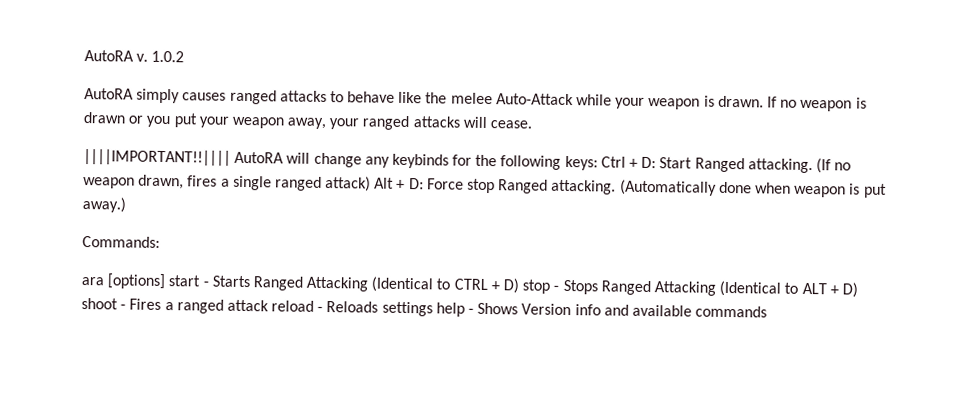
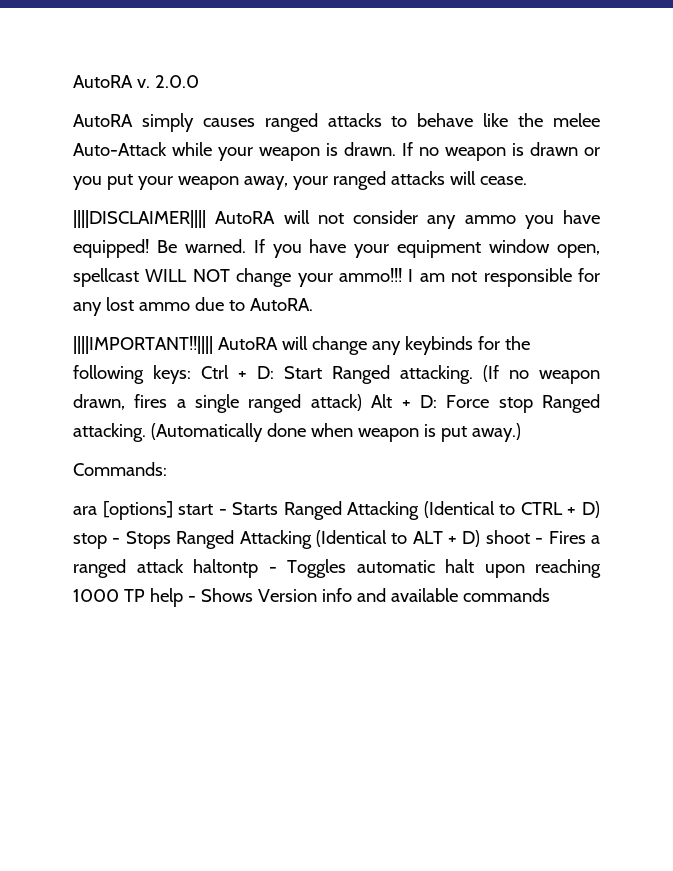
- 1.0.2
+ 2.0.0
+ ||||DISCLAIMER|||| AutoRA will not consider any ammo you have equipped! Be warned. If you have your equipment window open, spellcast WILL NOT change your ammo!!! I am not responsible for any lost ammo due to AutoRA.
- ara [options] start - Starts Ranged Attacking (Identical to CTRL + D) stop - Stops Ranged Attacking (Identical to ALT + D) shoot - Fires a ranged attack reload - Reloads settings help - Shows Version info and available commands
+ ara [options] start - Starts Ranged Attacking (Identical to CTRL + D) stop - Stops Ranged Attacking (Identical to ALT + D) shoot - Fires a ranged attack haltontp - Toggles automatic halt upon reaching 1000 TP help - Shows Version info and available commands

